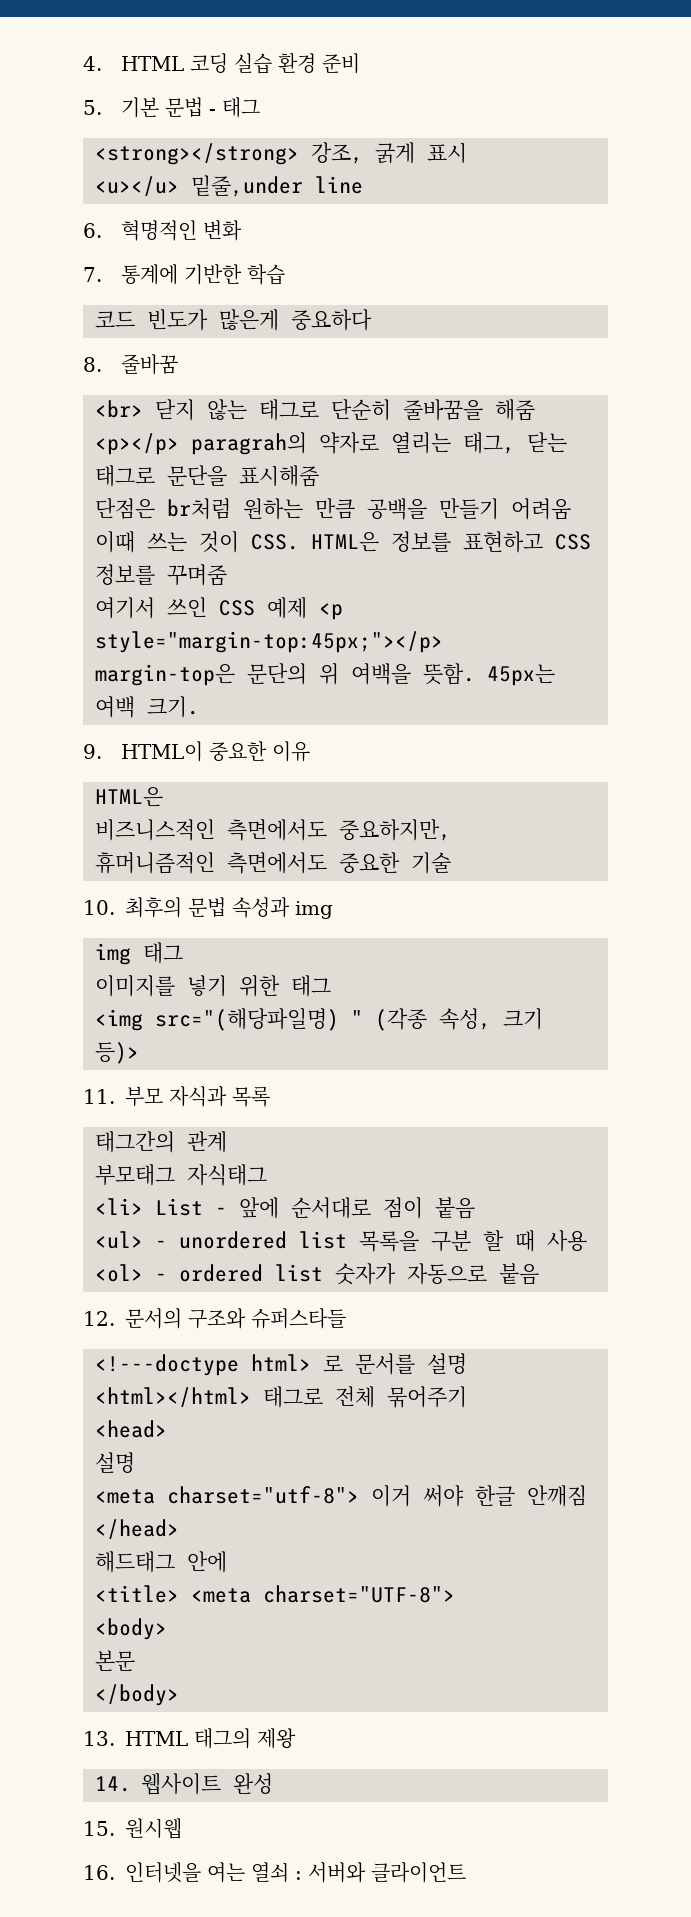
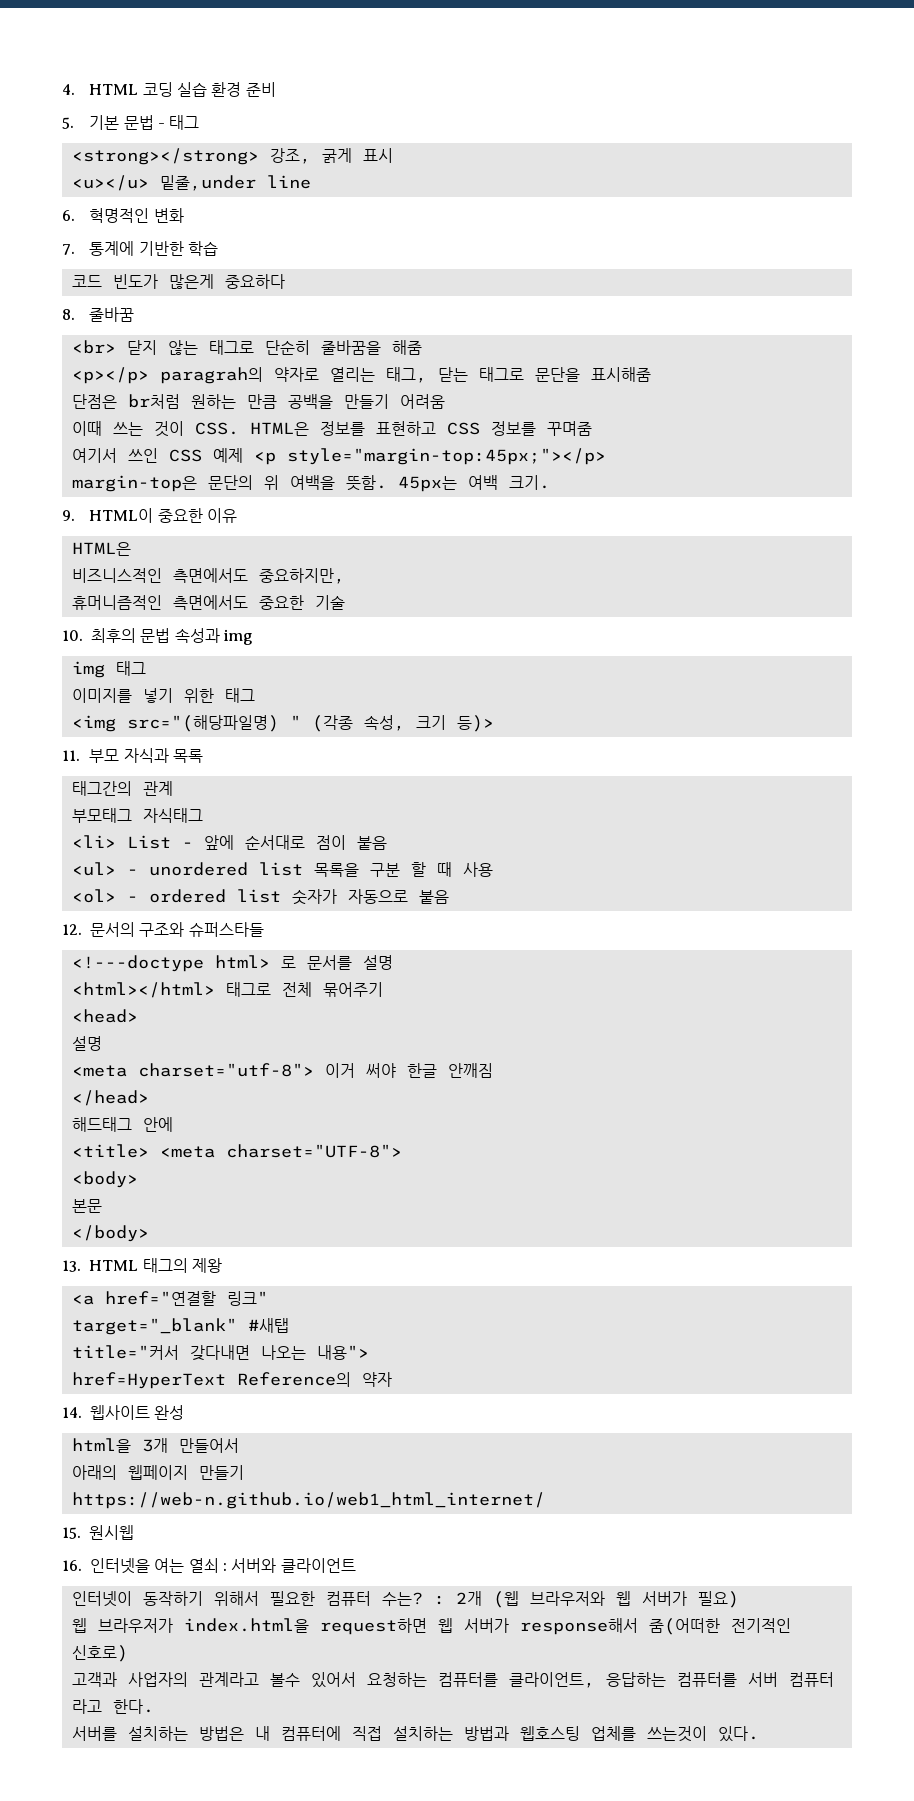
+ <a href="연결할 링크"
+ target="_blank" #새탭
+ title="커서 갖다내면 나오는 내용">
+ href=HyperText Reference의 약자
  14. 웹사이트 완성
+ html을 3개 만들어서
+ 아래의 웹페이지 만들기
+ https://web-n.github.io/web1_html_internet/
+ 인터넷이 동작하기 위해서 필요한 컴퓨터 수는? : 2개 (웹 브라우저와 웹 서버가 필요)
+ 웹 브라우저가 index.html을 request하면 웹 서버가 response해서 줌(어떠한 전기적인 신호로)
+ 고객과 사업자의 관계라고 볼수 있어서 요청하는 컴퓨터를 클라이언트, 응답하는 컴퓨터를 서버 컴퓨터 라고 한다.
+ 서버를 설치하는 방법은 내 컴퓨터에 직접 설치하는 방법과 웹호스팅 업체를 쓰는것이 있다.

